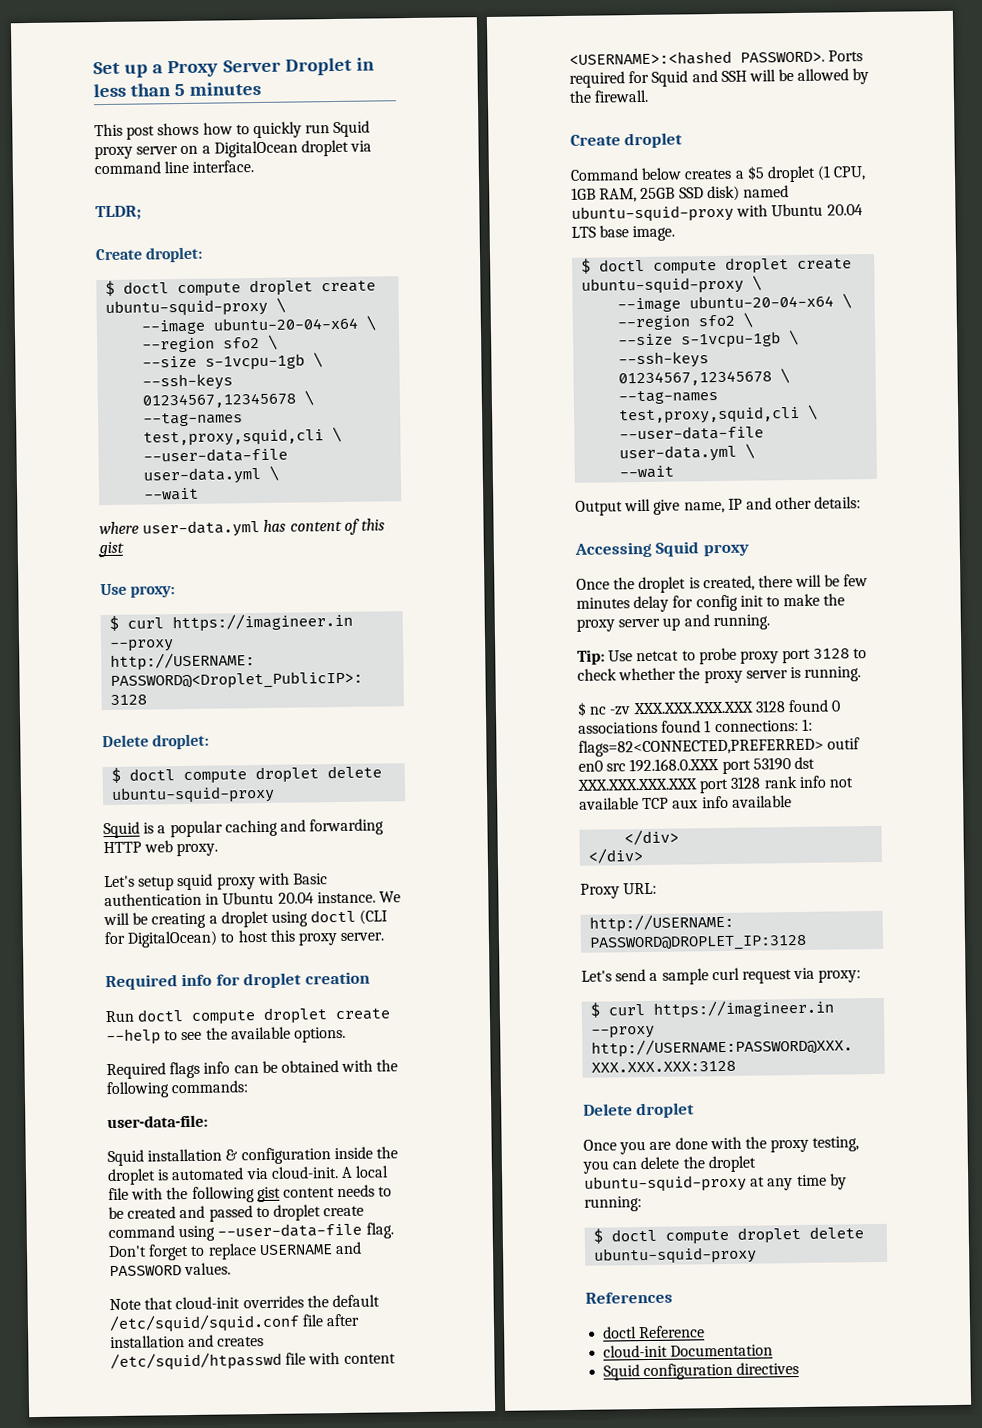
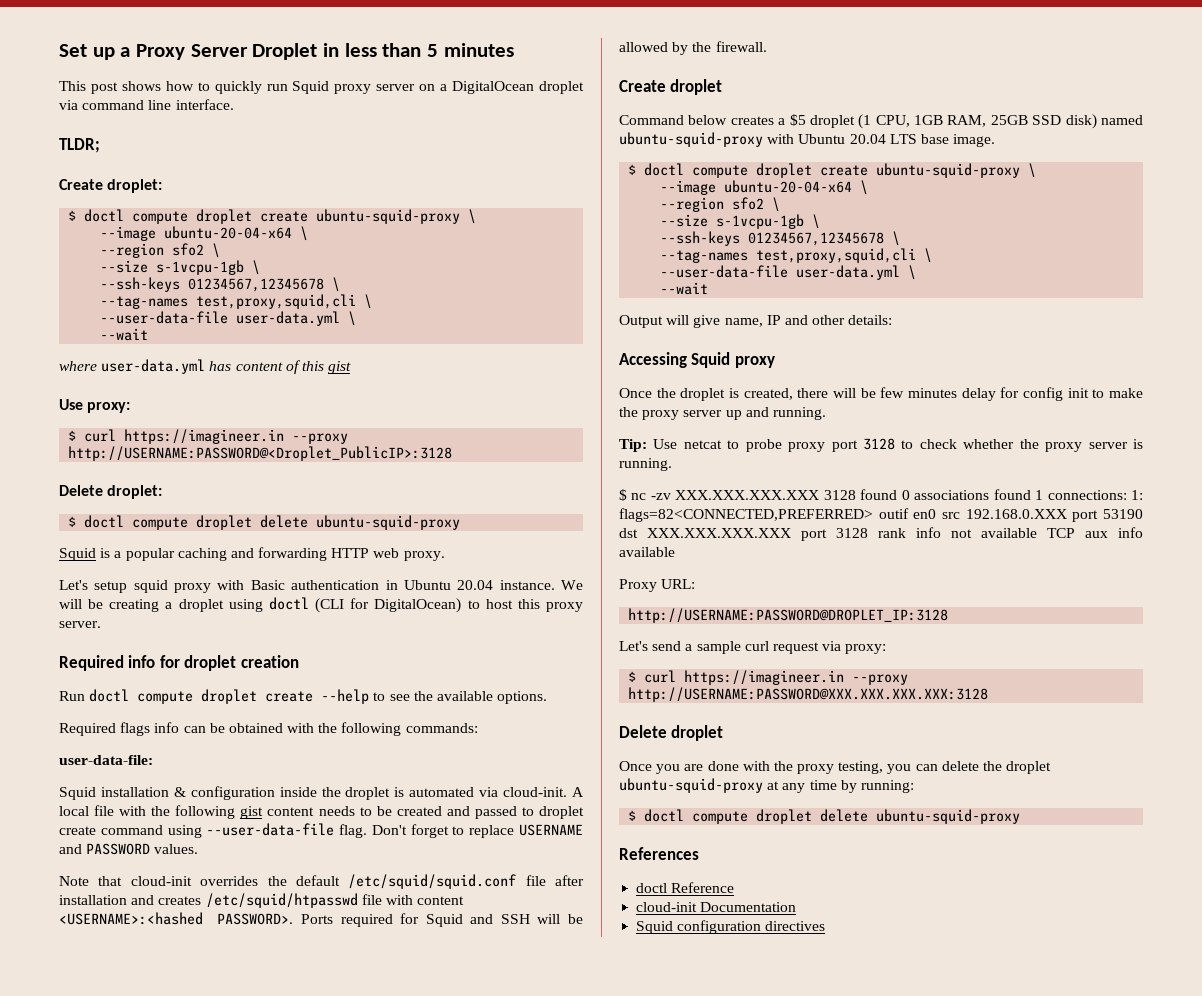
  $ nc -zv XXX.XXX.XXX.XXX 3128 found 0 associations found 1 connections: 1: flags=82<CONNECTED,PREFERRED> outif en0 src 192.168.0.XXX port 53190 dst XXX.XXX.XXX.XXX port 3128 rank info not available TCP aux info available
- </div>
- </div>

